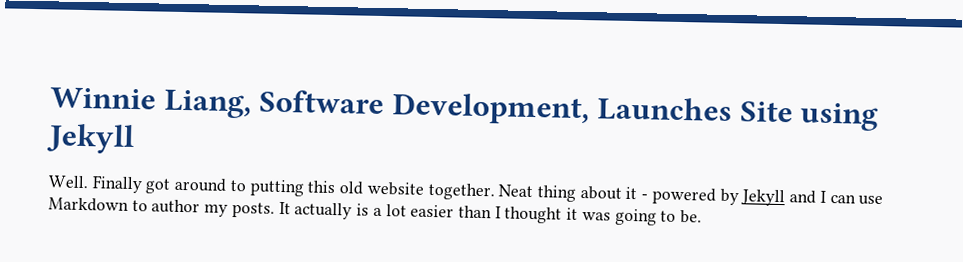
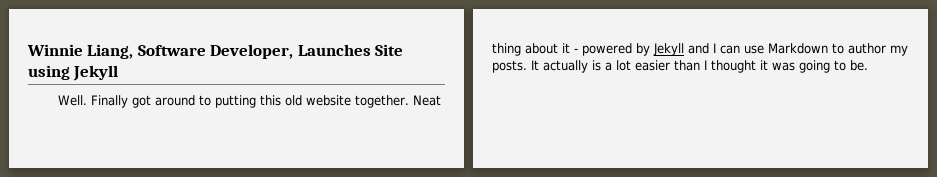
- Winnie Liang, Software Development, Launches Site using Jekyll
+ Winnie Liang, Software Developer, Launches Site using Jekyll

